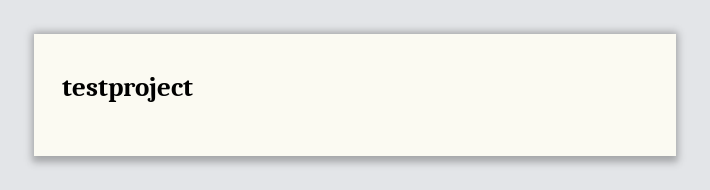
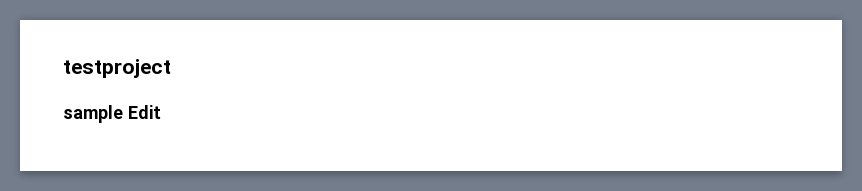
+ sample Edit

